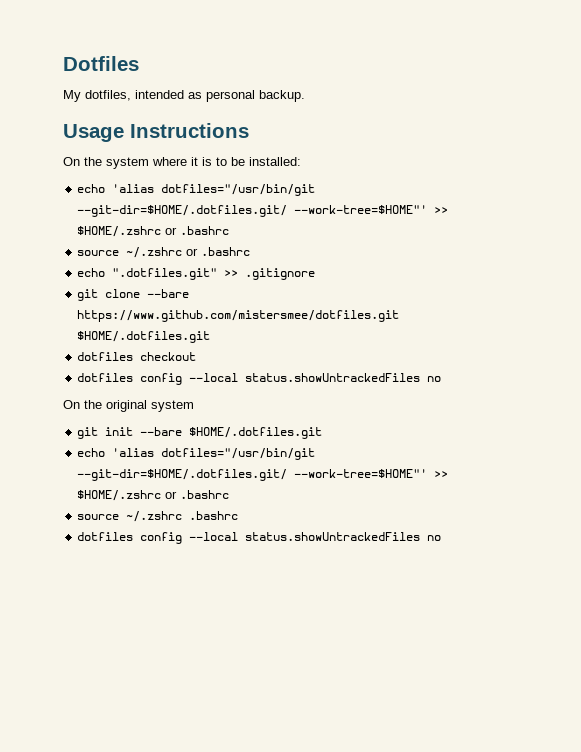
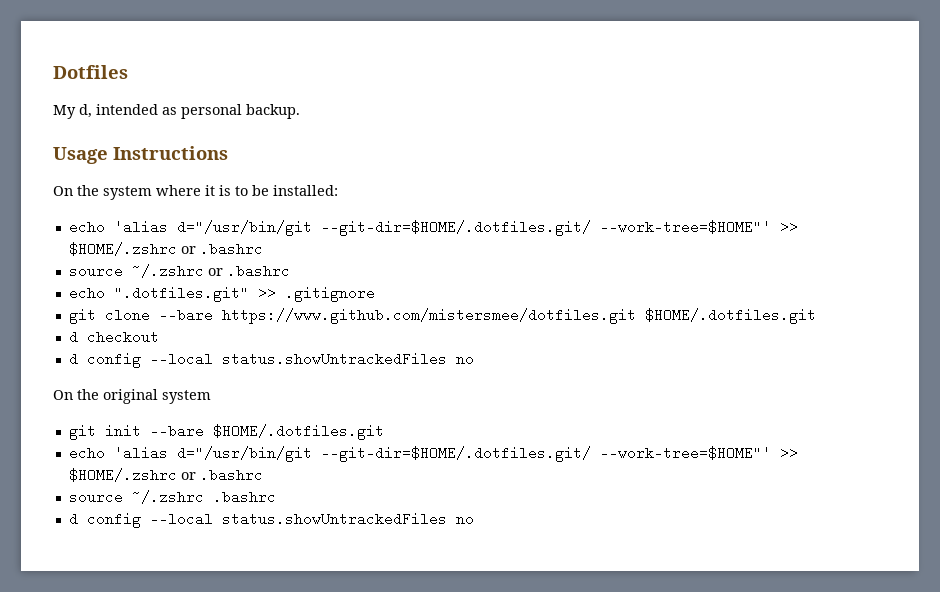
- My dotfiles, intended as personal backup.
+ My d, intended as personal backup.
  On the system where it is to be installed:
- echo 'alias dotfiles="/usr/bin/git --git-dir=$HOME/.dotfiles.git/ --work-tree=$HOME"' >> $HOME/.zshrc or .bashrc
+ echo 'alias d="/usr/bin/git --git-dir=$HOME/.dotfiles.git/ --work-tree=$HOME"' >> $HOME/.zshrc or .bashrc
- dotfiles checkout
- dotfiles config --local status.showUntrackedFiles no
+ d checkout
+ d config --local status.showUntrackedFiles no
  git init --bare $HOME/.dotfiles.git
- echo 'alias dotfiles="/usr/bin/git --git-dir=$HOME/.dotfiles.git/ --work-tree=$HOME"' >> $HOME/.zshrc or .bashrc
+ echo 'alias d="/usr/bin/git --git-dir=$HOME/.dotfiles.git/ --work-tree=$HOME"' >> $HOME/.zshrc or .bashrc
  source ~/.zshrc .bashrc
- dotfiles config --local status.showUntrackedFiles no
+ d config --local status.showUntrackedFiles no

